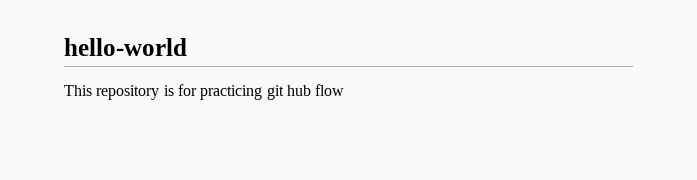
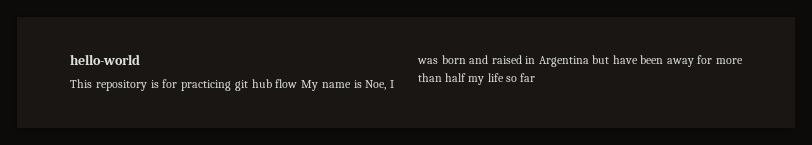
- This repository is for practicing git hub flow
+ This repository is for practicing git hub flow My name is Noe, I was born and raised in Argentina but have been away for more than half my life so far

